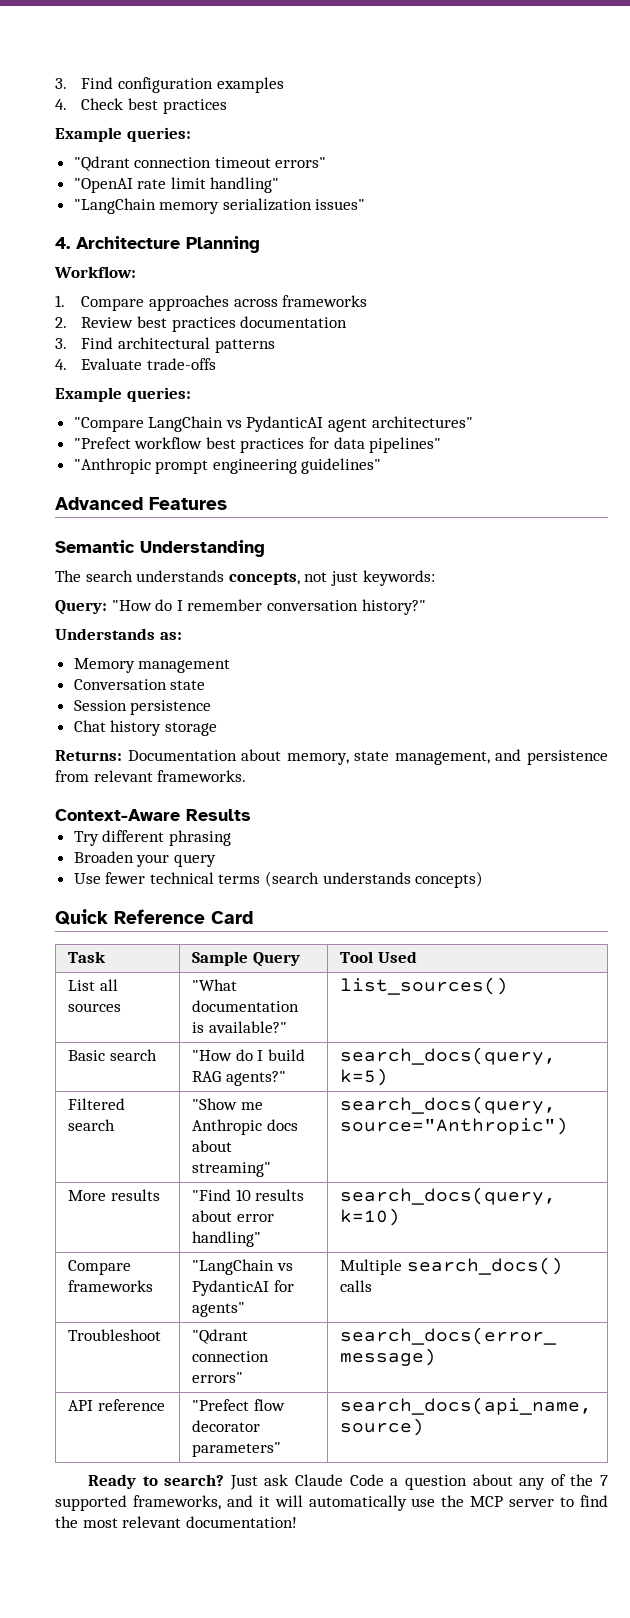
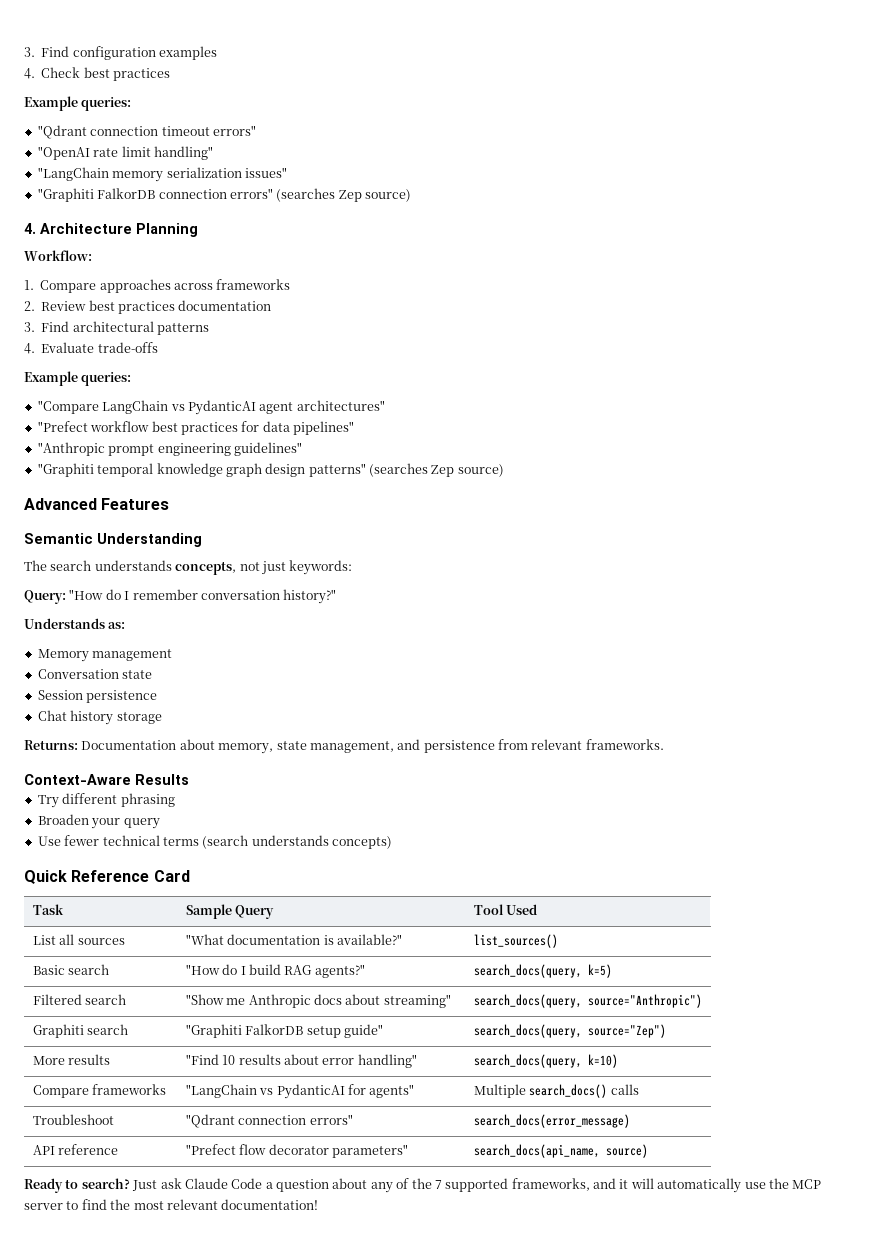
+ "Graphiti FalkorDB connection errors" (searches Zep source)
+ "Graphiti temporal knowledge graph design patterns" (searches Zep source)
+ Graphiti search | "Graphiti FalkorDB setup guide" | search_docs(query, source="Zep")

